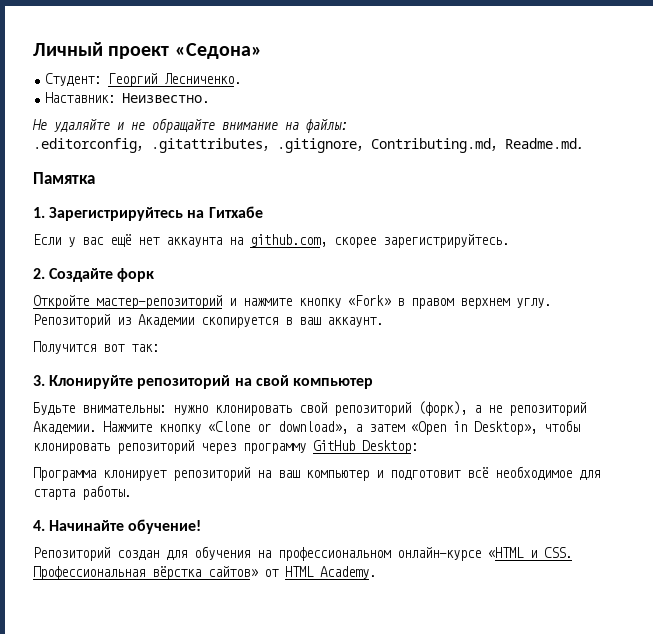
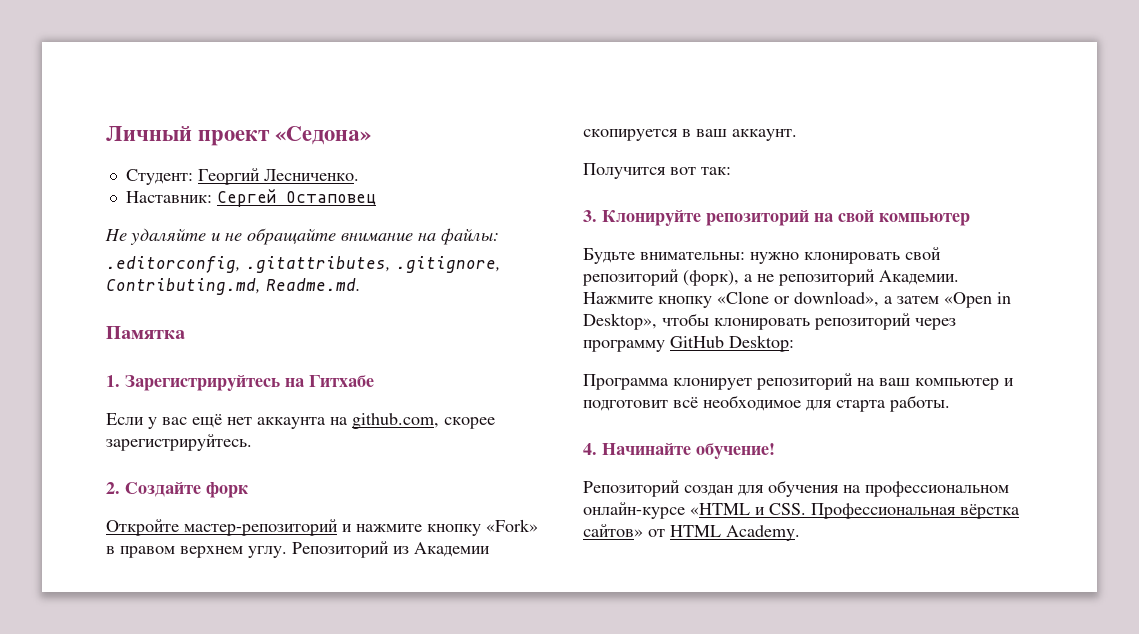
- Наставник: Неизвестно.
+ Наставник: Сергей Остаповец

